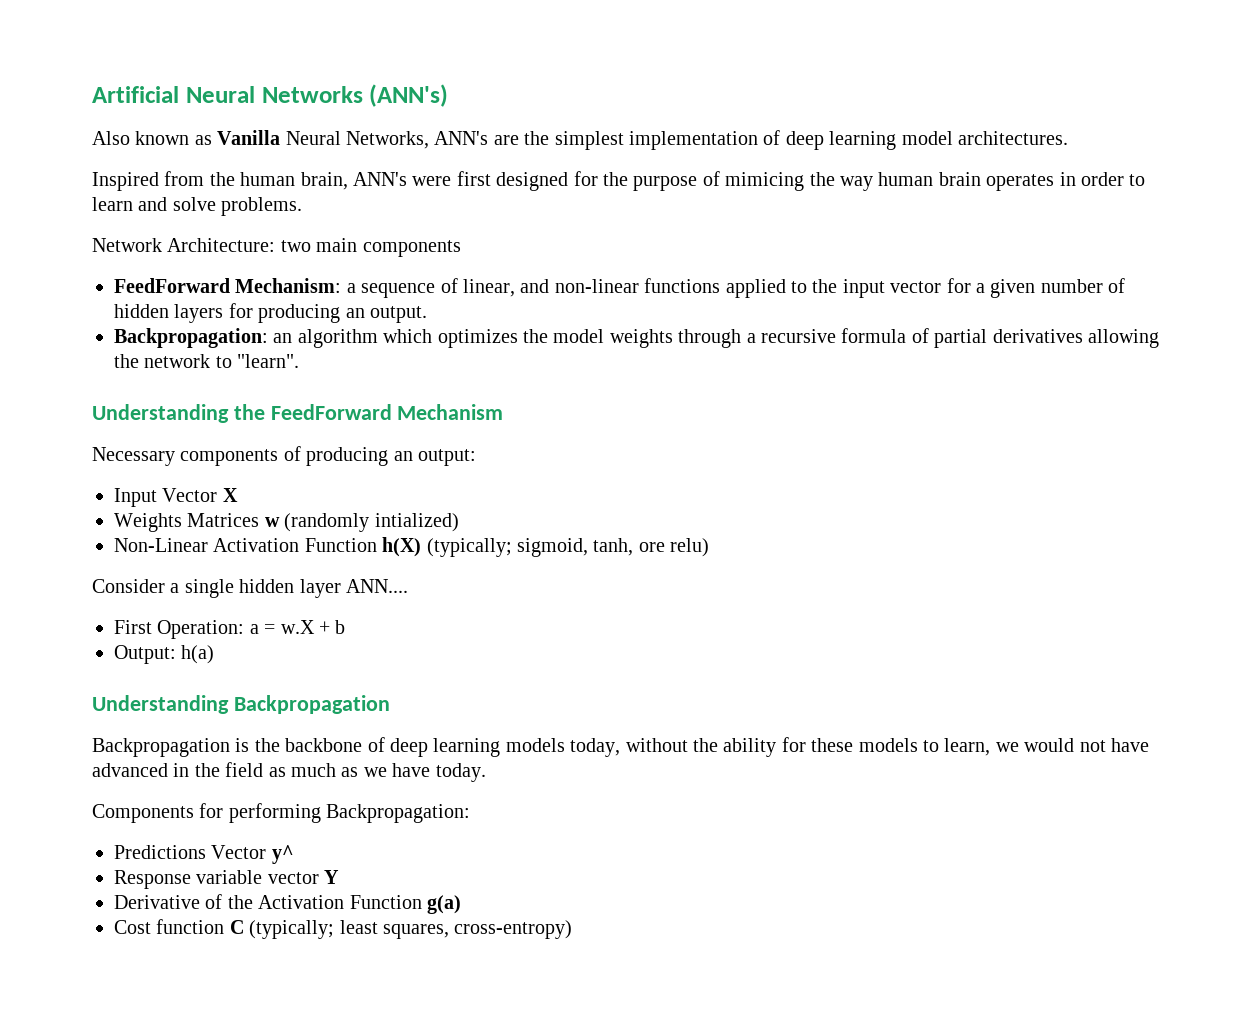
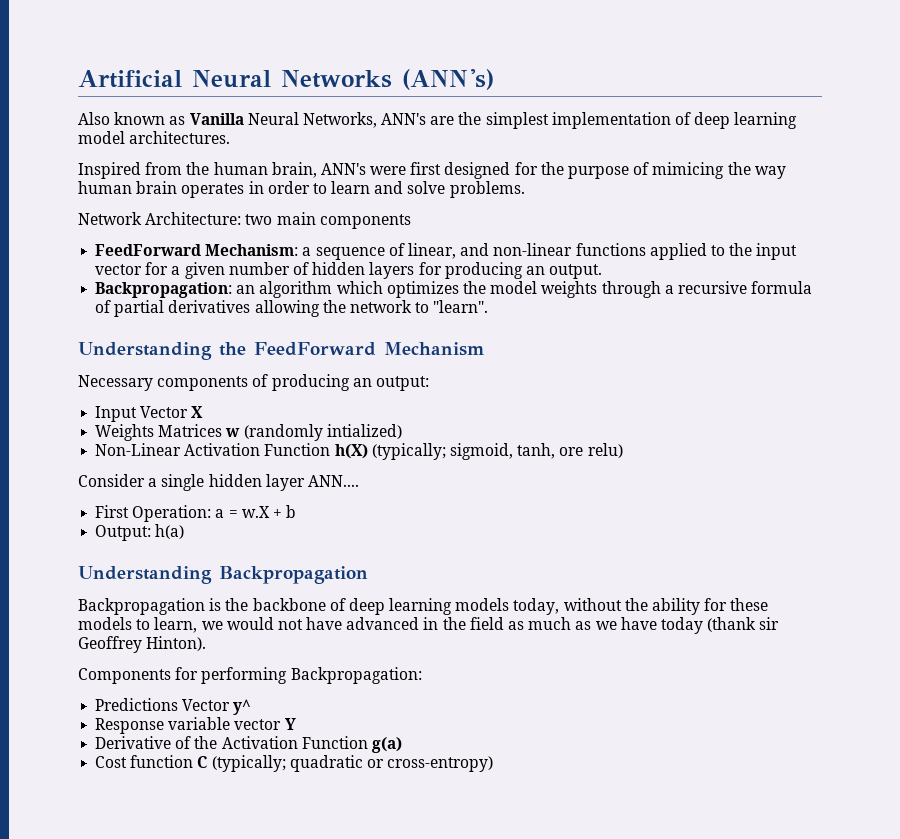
- Backpropagation is the backbone of deep learning models today, without the ability for these models to learn, we would not have advanced in the field as much as we have today.
+ Backpropagation is the backbone of deep learning models today, without the ability for these models to learn, we would not have advanced in the field as much as we have today (thank sir Geoffrey Hinton).
- Cost function C (typically; least squares, cross-entropy)
+ Cost function C (typically; quadratic or cross-entropy)

